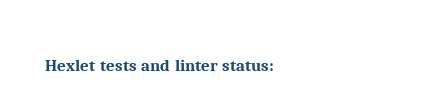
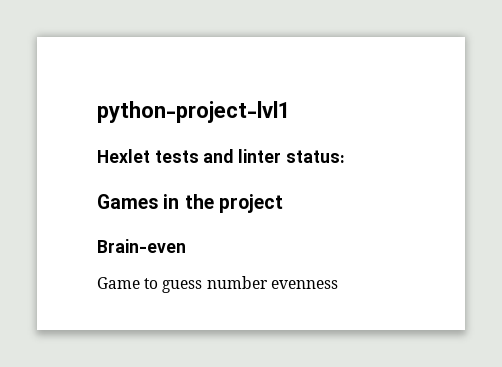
+ python-project-lvl1
+ Games in the project
+ Brain-even
+ Game to guess number evenness

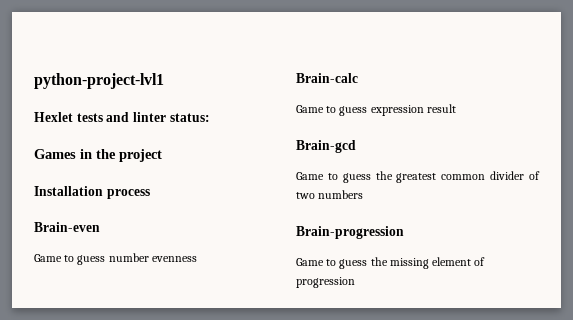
+ Installation process
+ Brain-calc
+ Game to guess expression result
+ Brain-gcd
+ Game to guess the greatest common divider of two numbers
+ Brain-progression
+ Game to guess the missing element of progression

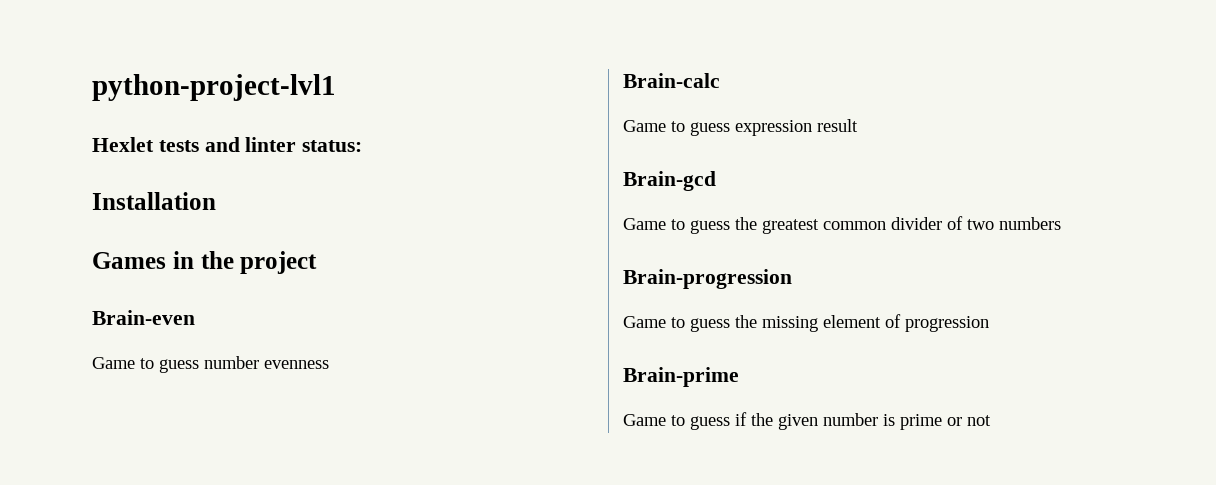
+ Installation
- Installation process
+ Brain-prime
+ Game to guess if the given number is prime or not

